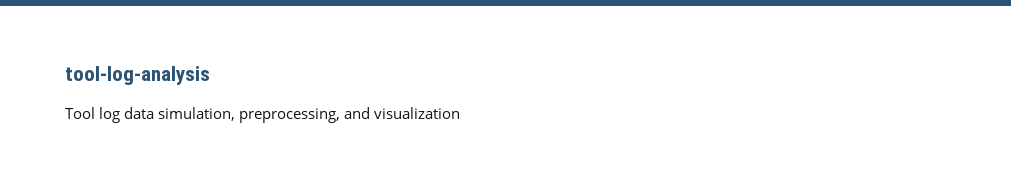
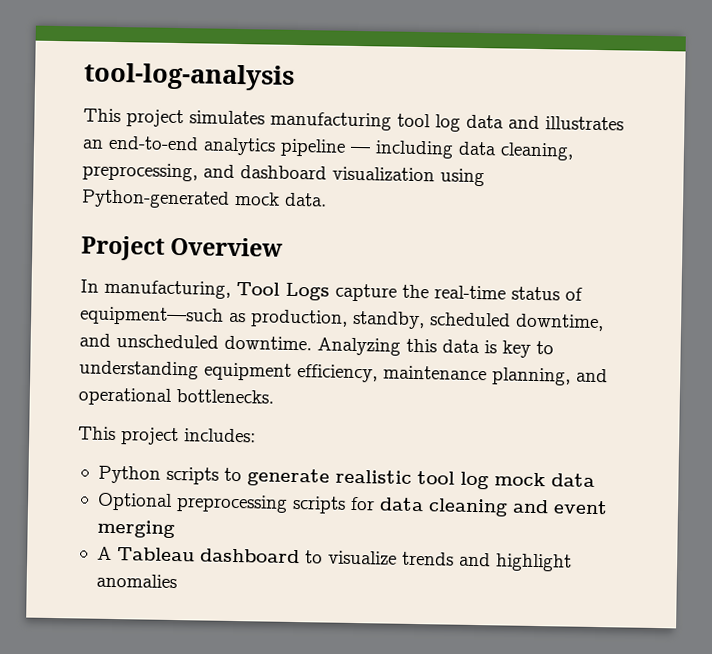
- Tool log data simulation, preprocessing, and visualization
+ This project simulates manufacturing tool log data and illustrates an end-to-end analytics pipeline — including data cleaning, preprocessing, and dashboard visualization using Python-generated mock data.
+ Project Overview
+ In manufacturing, Tool Logs capture the real-time status of equipment—such as production, standby, scheduled downtime, and unscheduled downtime. Analyzing this data is key to understanding equipment efficiency, maintenance planning, and operational bottlenecks.
+ This project includes:
+ Python scripts to generate realistic tool log mock data
+ Optional preprocessing scripts for data cleaning and event merging
+ A Tableau dashboard to visualize trends and highlight anomalies

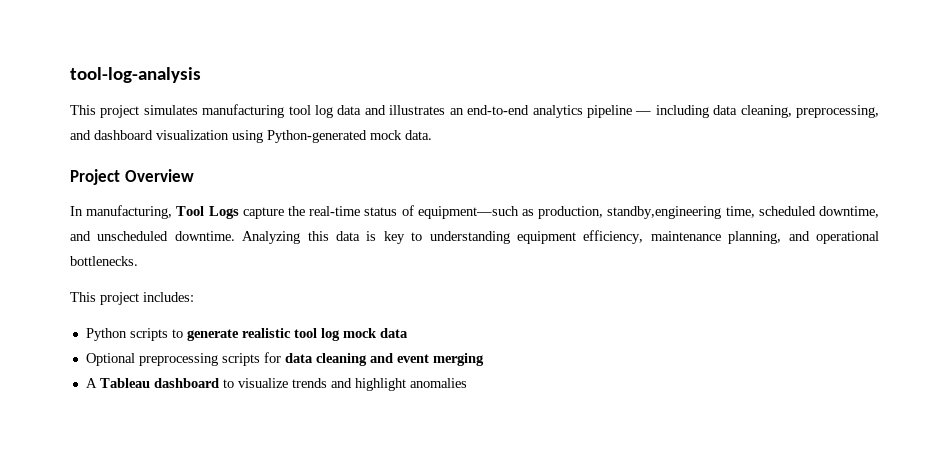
- In manufacturing, Tool Logs capture the real-time status of equipment—such as production, standby, scheduled downtime, and unscheduled downtime.
+ In manufacturing, Tool Logs capture the real-time status of equipment—such as production, standby,engineering time, scheduled downtime, and unscheduled downtime.

